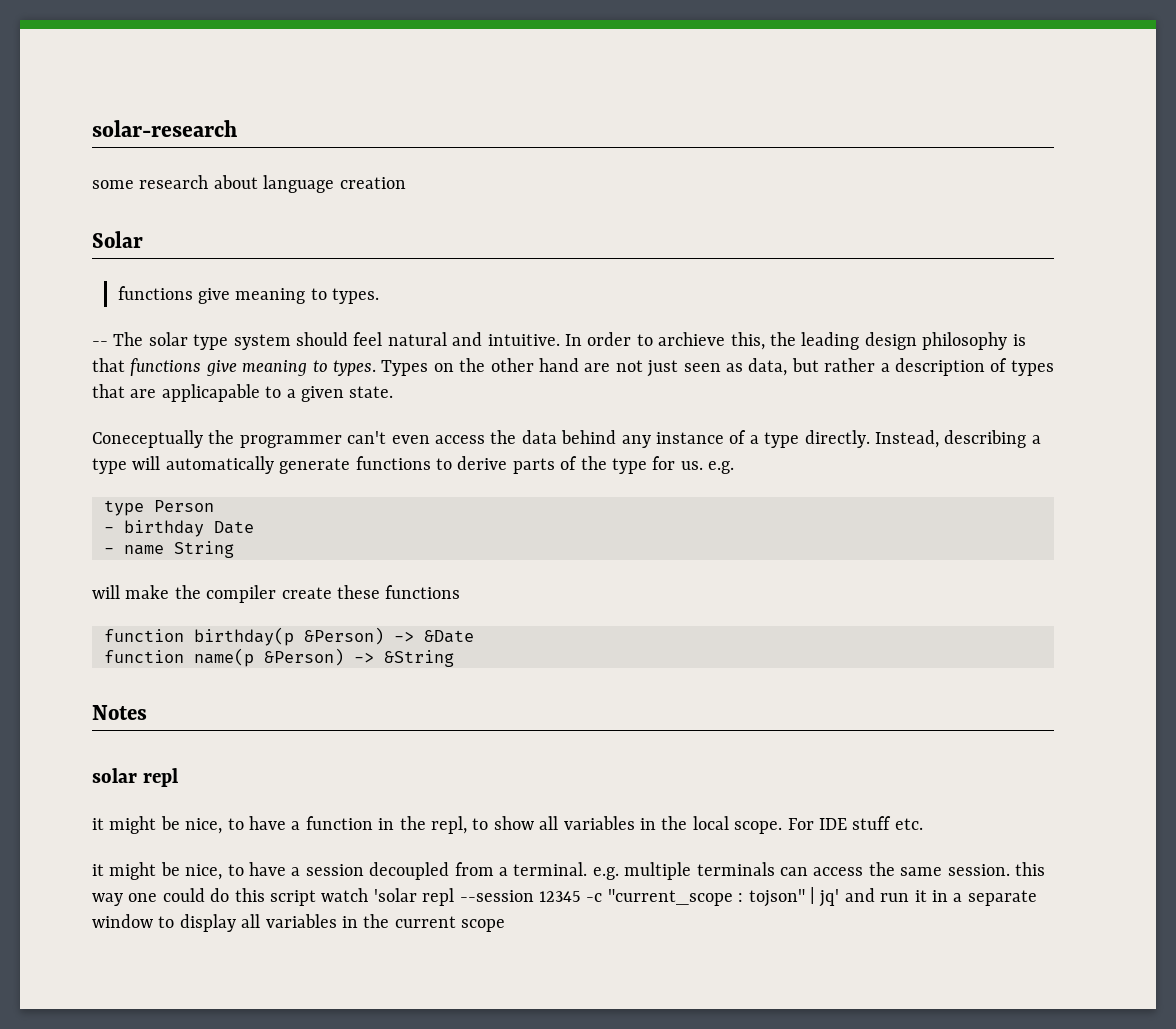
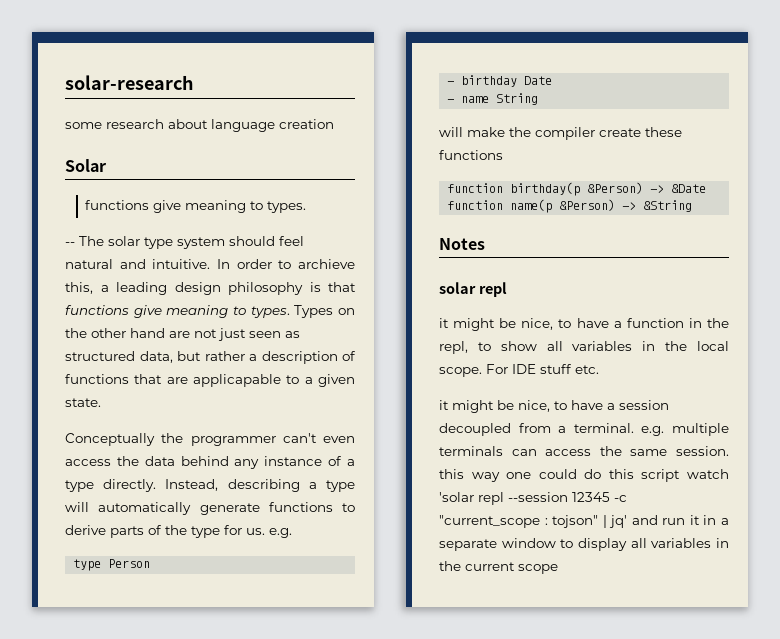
- In order to archieve this, the leading design philosophy is that functions give meaning to types.
+ In order to archieve this, a leading design philosophy is that functions give meaning to types.
- Types on the other hand are not just seen as data, but rather a description of types that are applicapable to a given state.
+ Types on the other hand are not just seen as structured data, but rather a description of functions that are applicapable to a given state.
- Coneceptually the programmer can't even access the data behind any instance of a type directly.
+ Conceptually the programmer can't even access the data behind any instance of a type directly.

